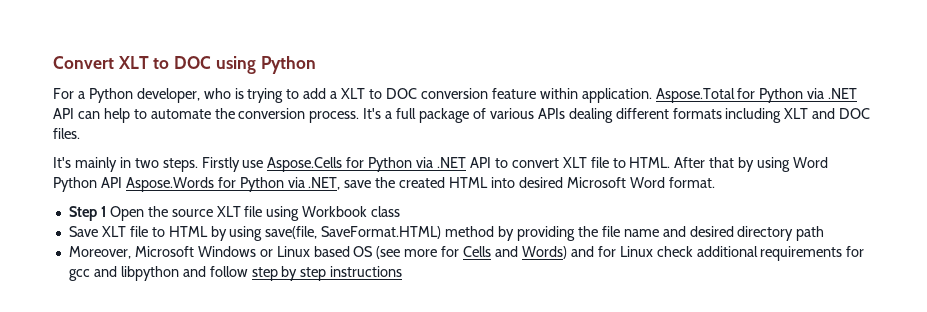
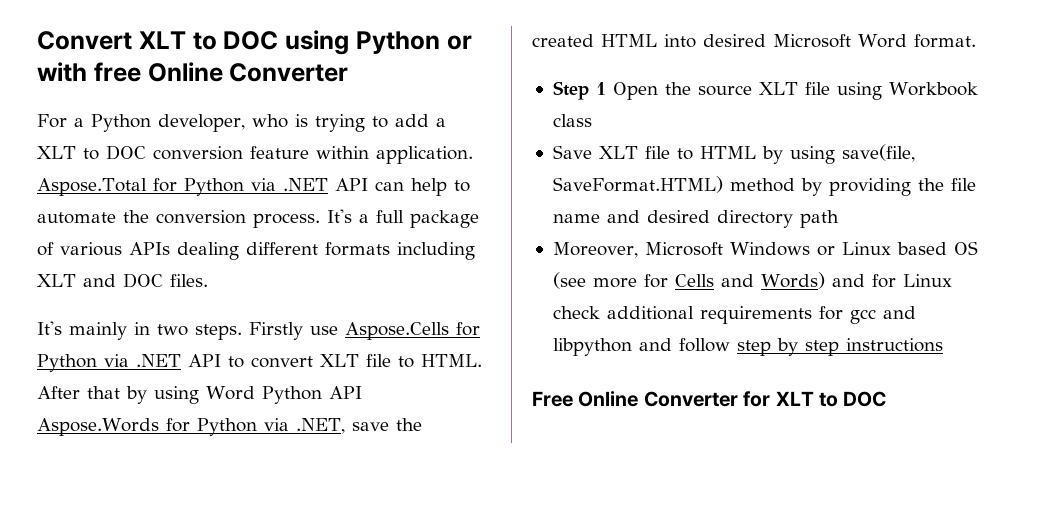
- Convert XLT to DOC using Python
+ Convert XLT to DOC using Python or with free Online Converter
+ Free Online Converter for XLT to DOC

